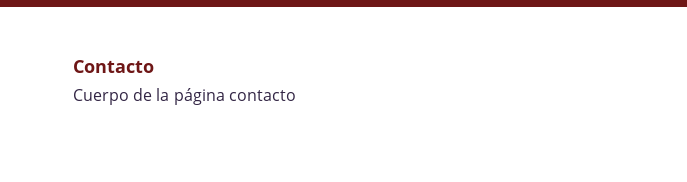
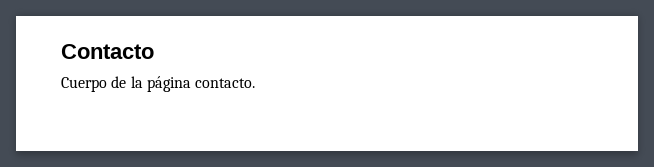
- Cuerpo de la página contacto
+ Cuerpo de la página contacto.

